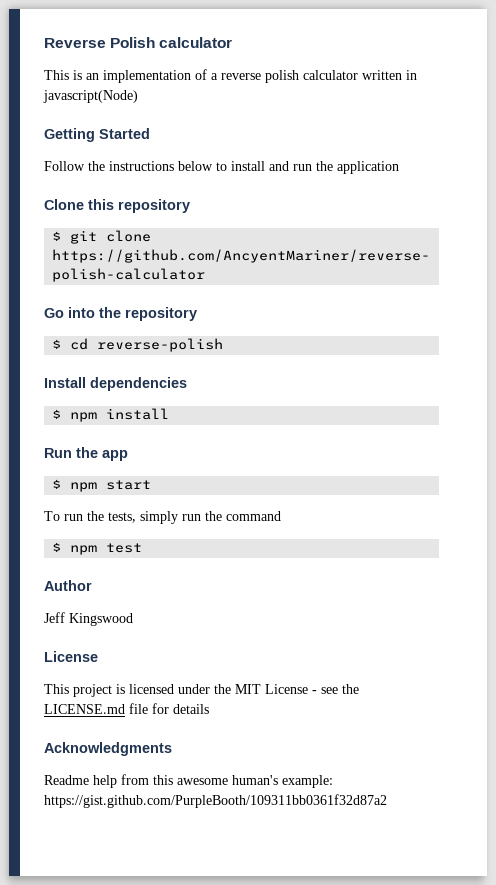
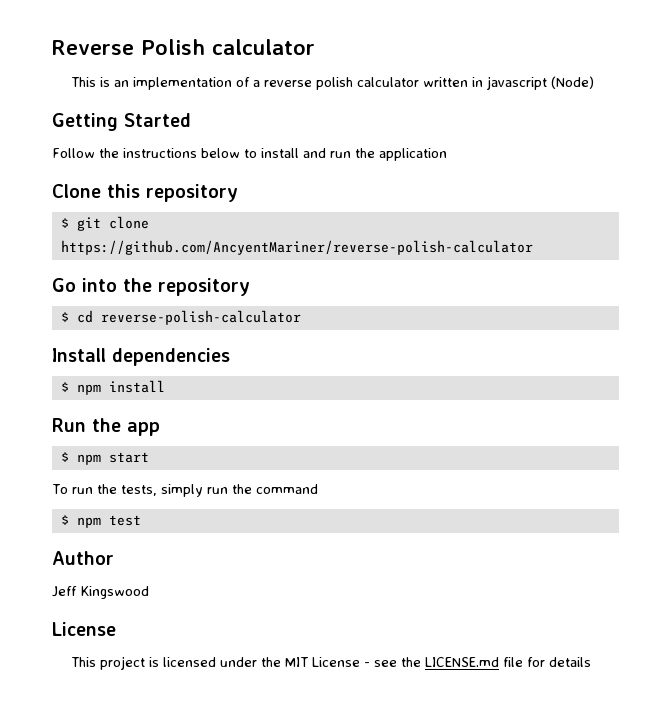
- This is an implementation of a reverse polish calculator written in javascript(Node)
+ This is an implementation of a reverse polish calculator written in javascript (Node)
- $ cd reverse-polish
+ $ cd reverse-polish-calculator
- Acknowledgments
- Readme help from this awesome human's example: https://gist.github.com/PurpleBooth/109311bb0361f32d87a2

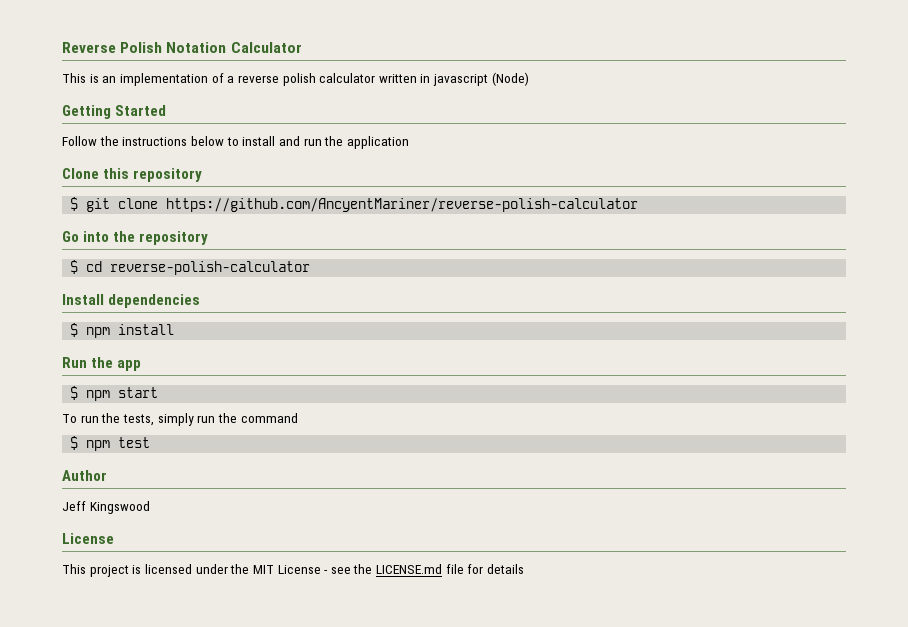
- Reverse Polish calculator
+ Reverse Polish Notation Calculator

